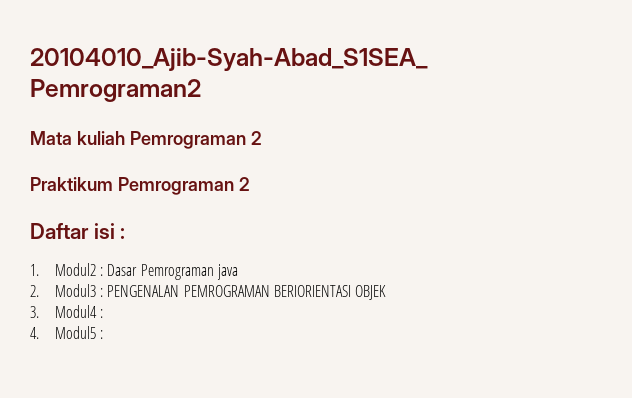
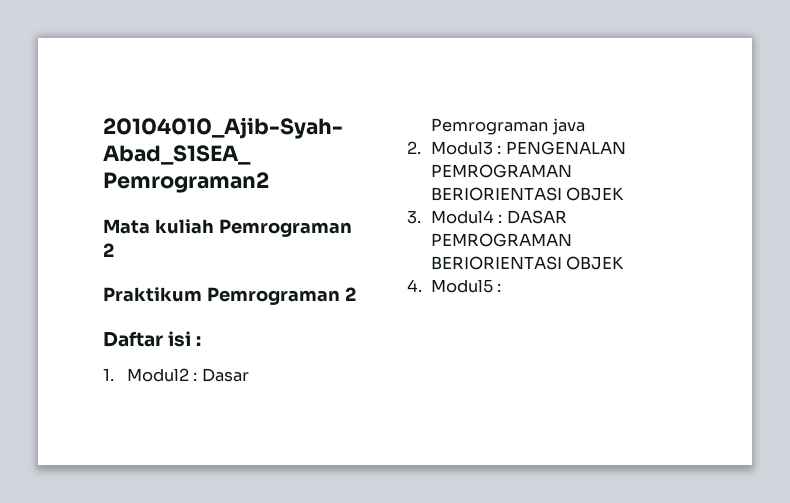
- 3. Modul4 :
+ 3. Modul4 : DASAR PEMROGRAMAN BERIORIENTASI OBJEK

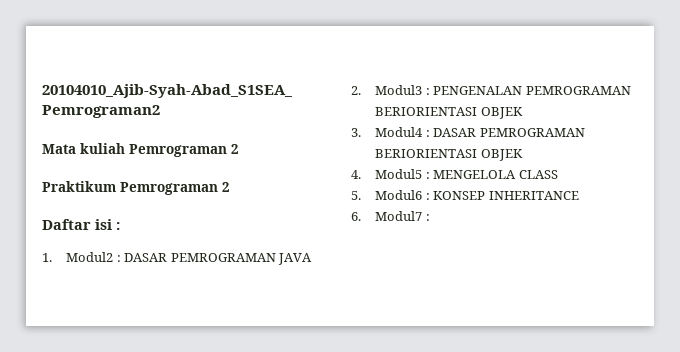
- 1. Modul2 : Dasar Pemrograman java
+ 1. Modul2 : DASAR PEMROGRAMAN JAVA
- 4. Modul5 :
+ 4. Modul5 : MENGELOLA CLASS
+ 5. Modul6 : KONSEP INHERITANCE
+ 6. Modul7 :

